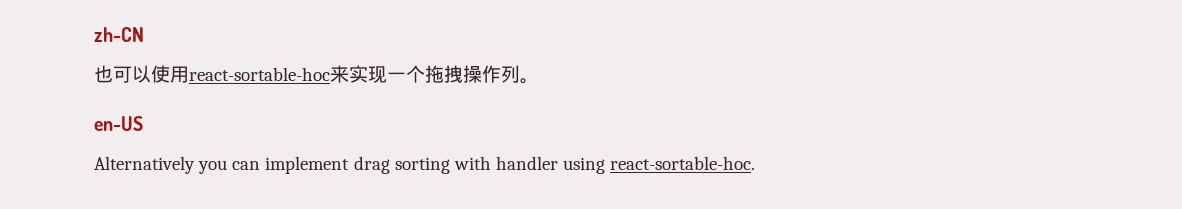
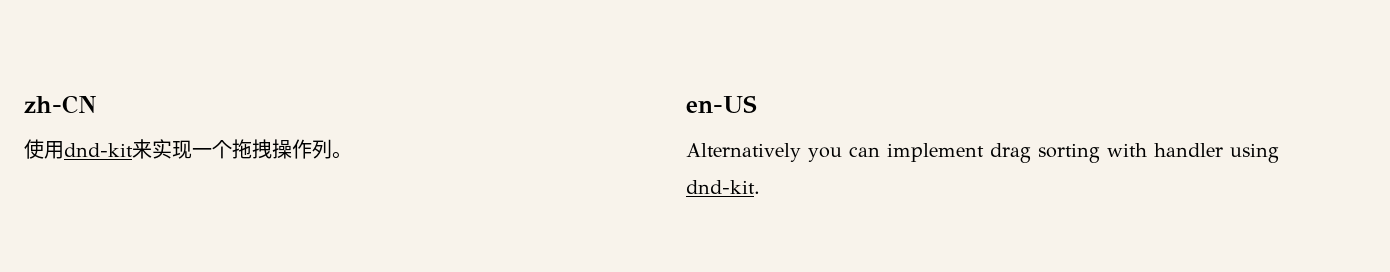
- 也可以使用react-sortable-hoc来实现一个拖拽操作列。
+ 使用dnd-kit来实现一个拖拽操作列。
- Alternatively you can implement drag sorting with handler using react-sortable-hoc.
+ Alternatively you can implement drag sorting with handler using dnd-kit.

